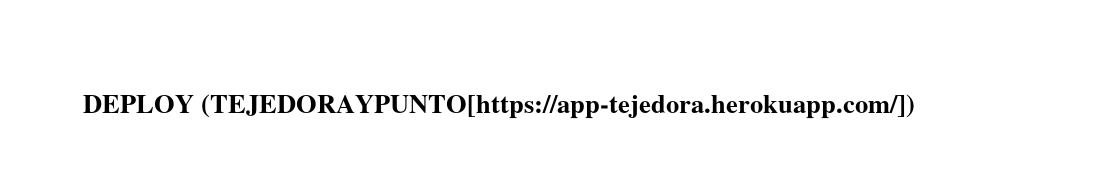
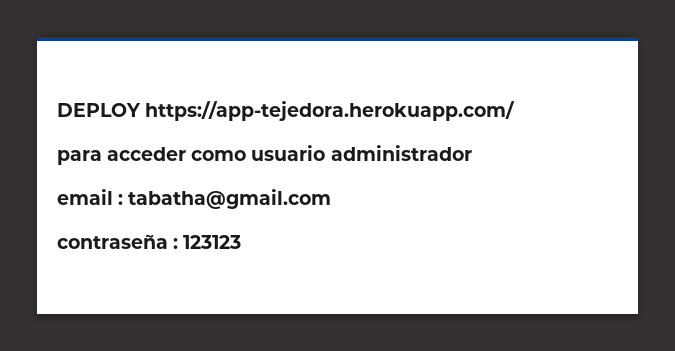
- DEPLOY (TEJEDORAYPUNTO[https://app-tejedora.herokuapp.com/])
+ DEPLOY https://app-tejedora.herokuapp.com/
+ para acceder como usuario administrador
+ email : tabatha@gmail.com
+ contraseña : 123123

